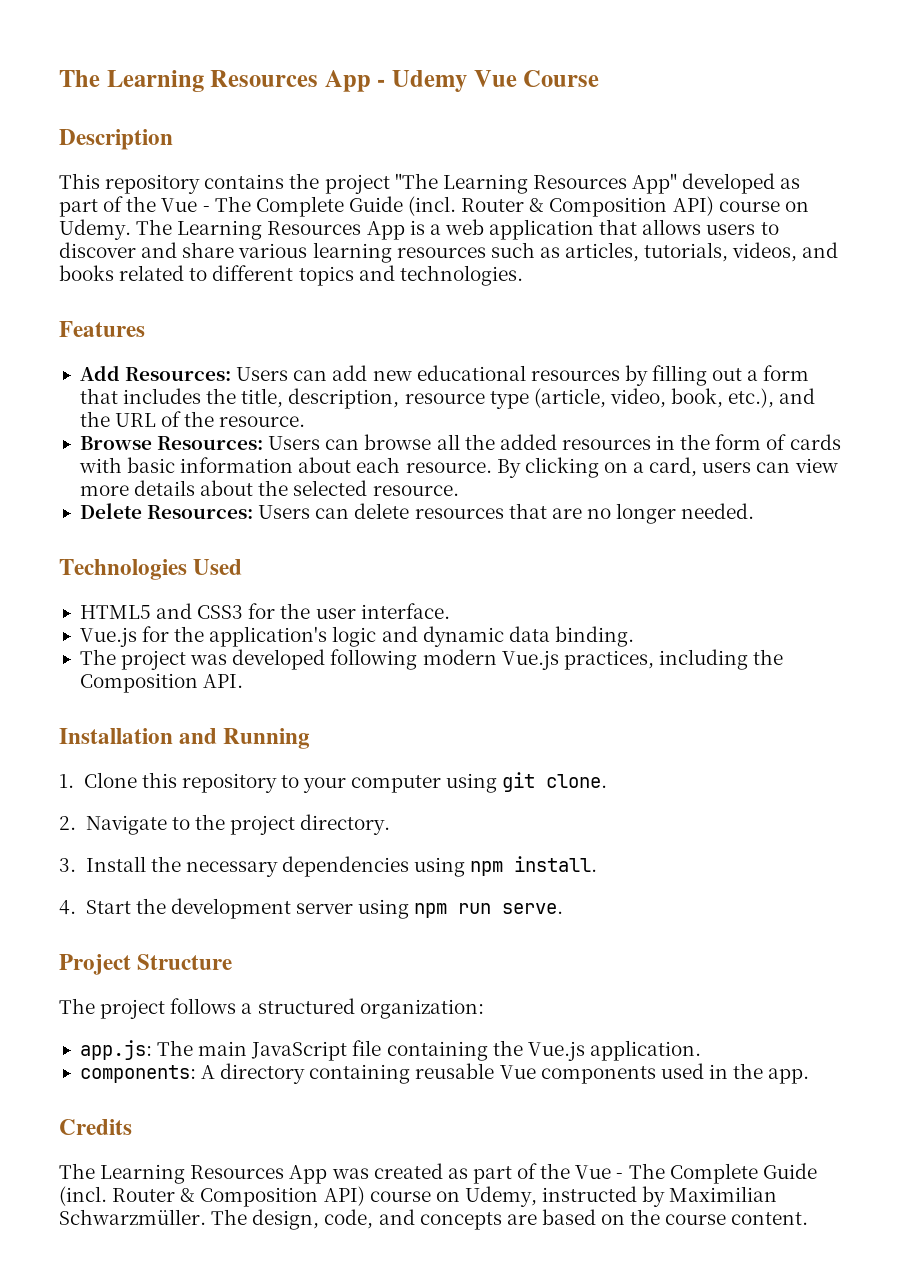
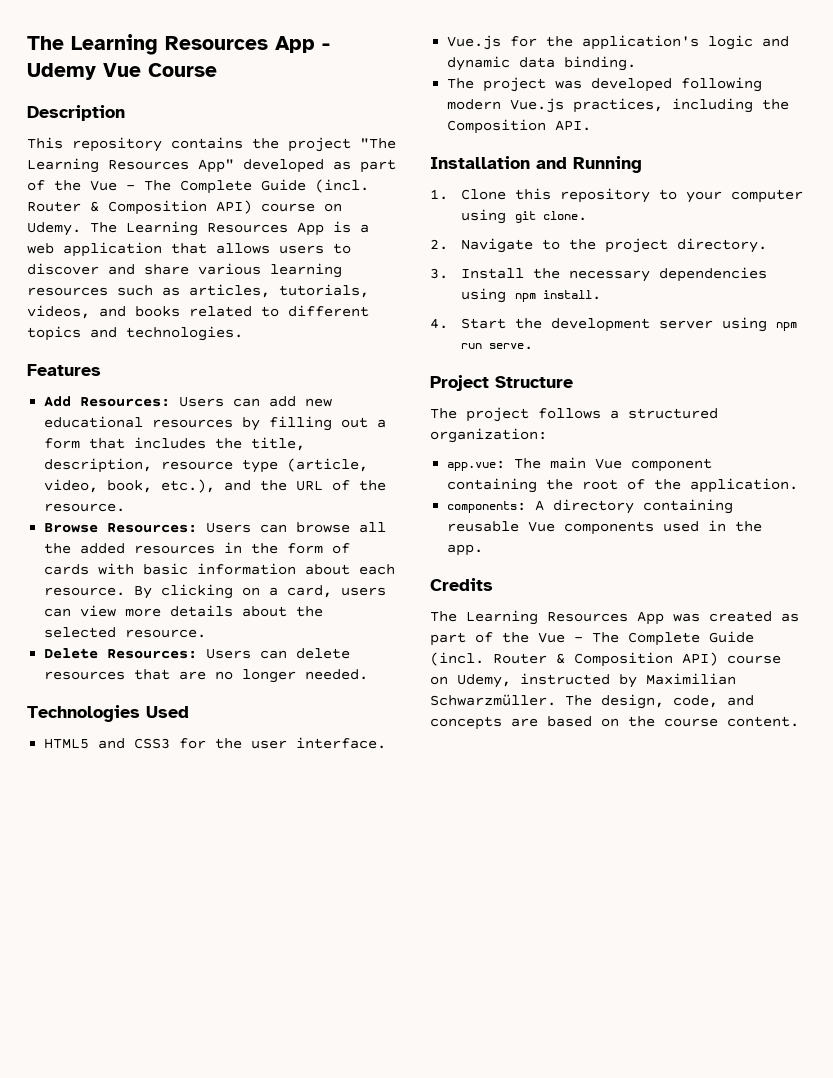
- app.js: The main JavaScript file containing the Vue.js application.
+ app.vue: The main Vue component containing the root of the application.

